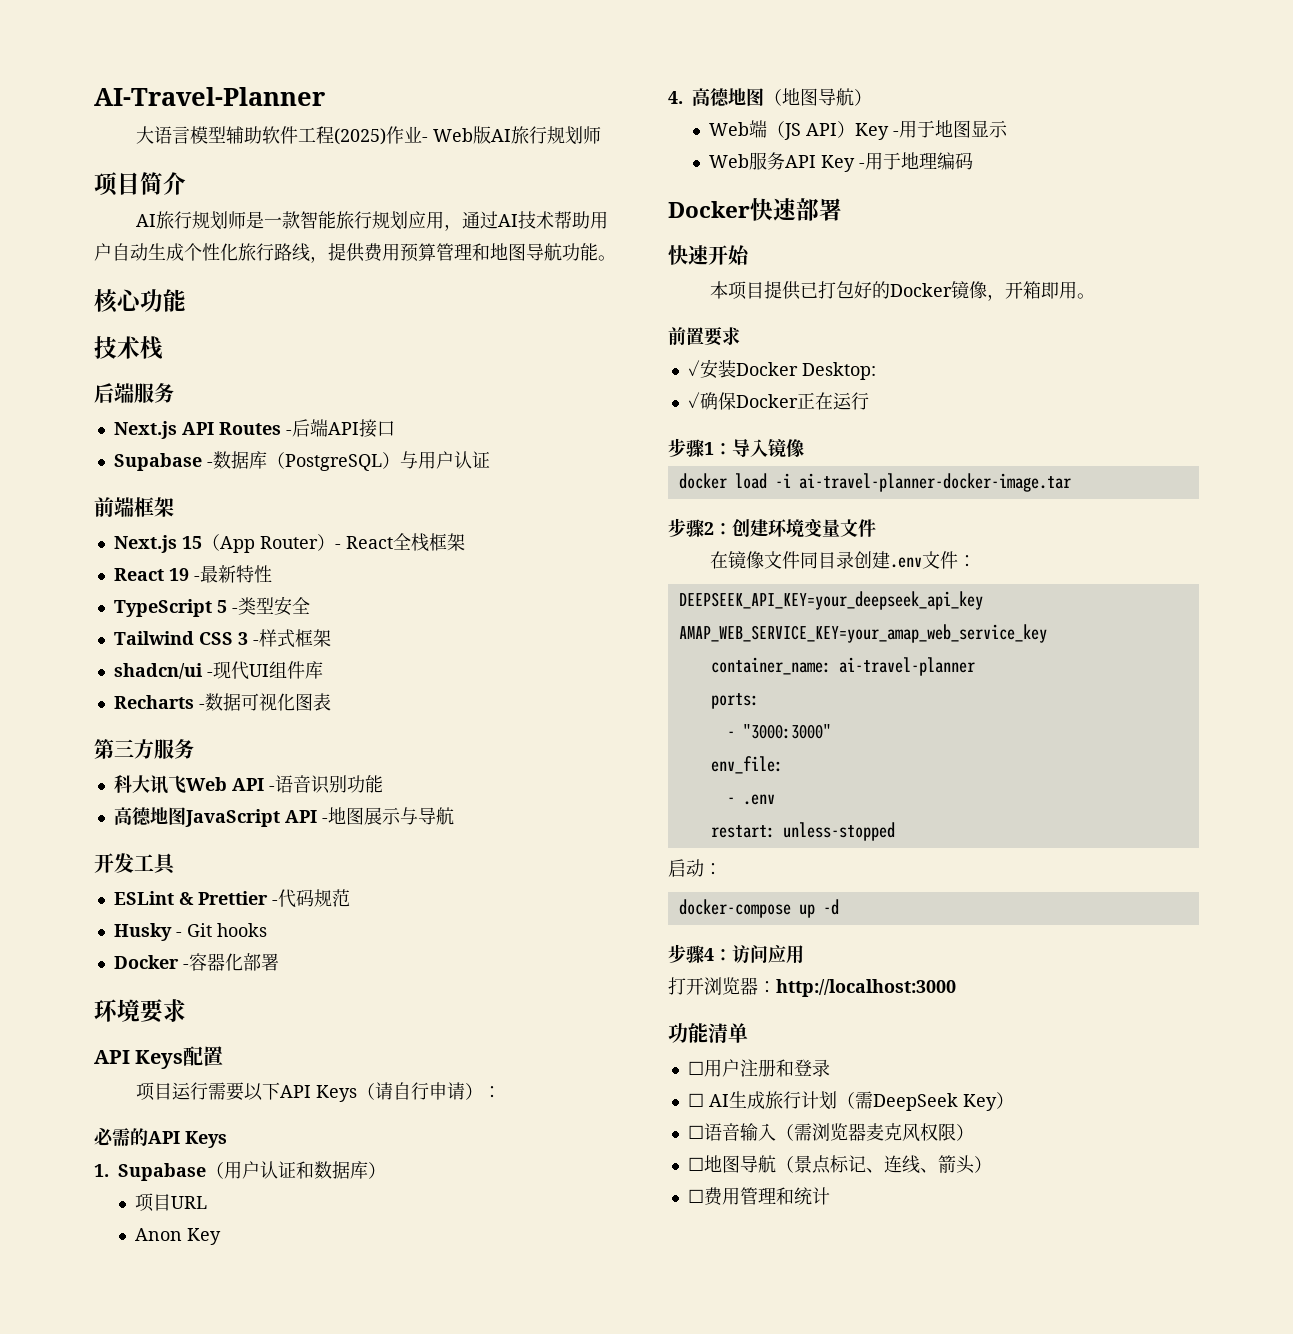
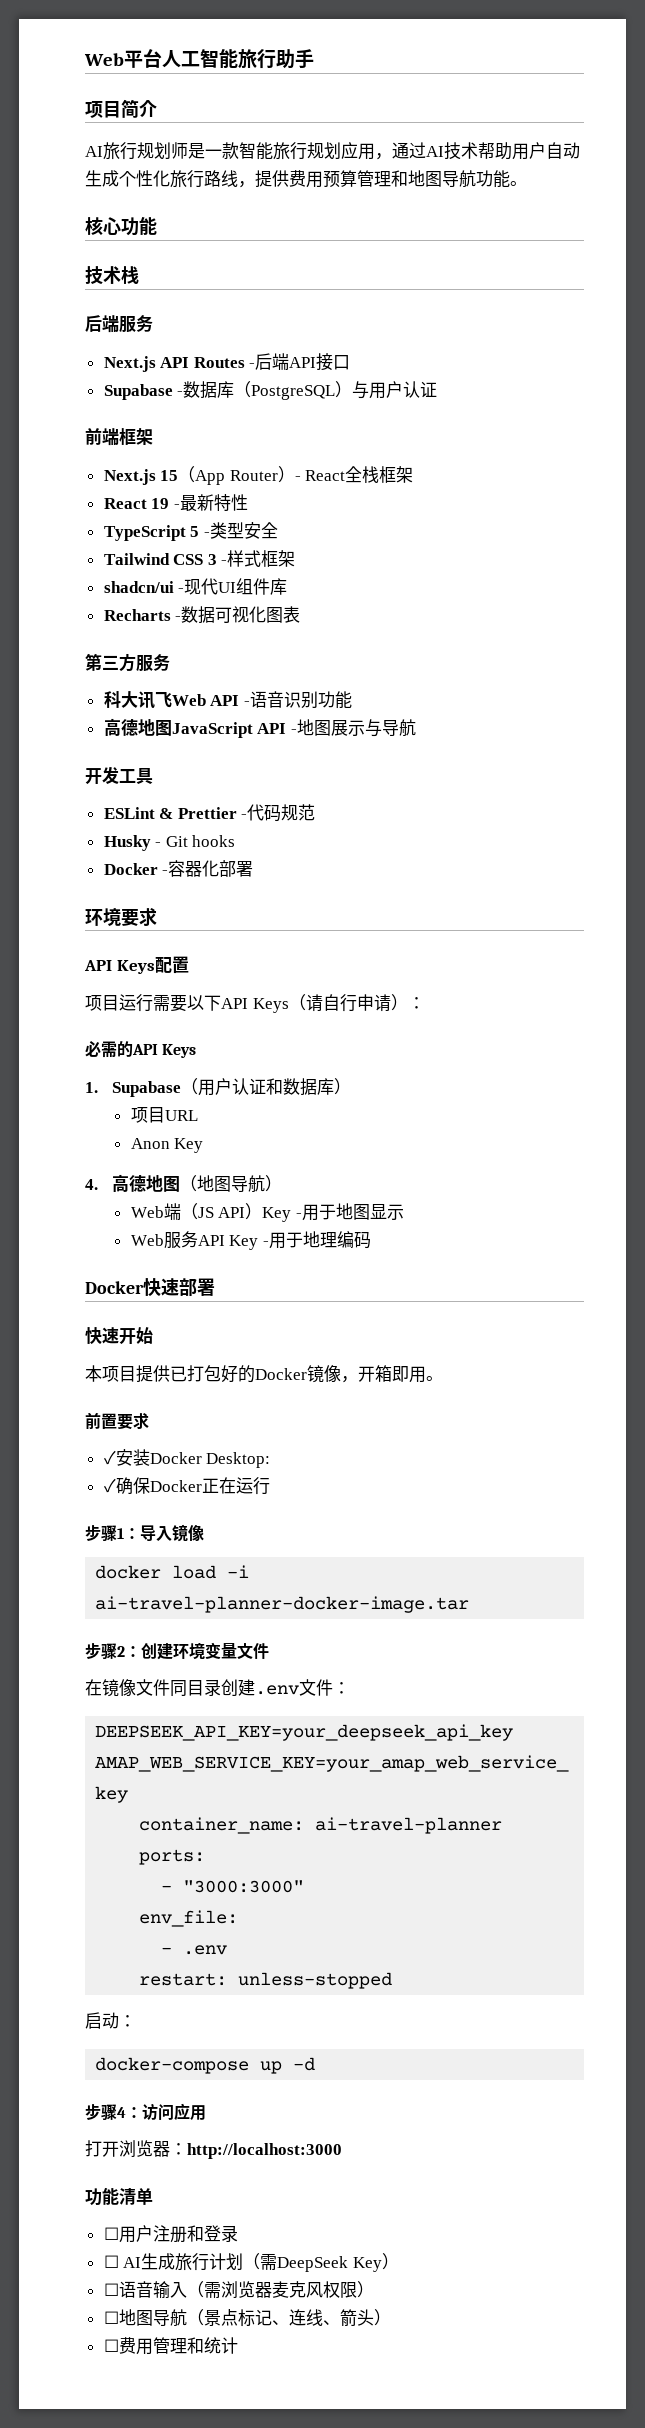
- AI-Travel-Planner
- 大语言模型辅助软件工程(2025)作业- Web版AI旅行规划师
+ Web平台人工智能旅行助手

